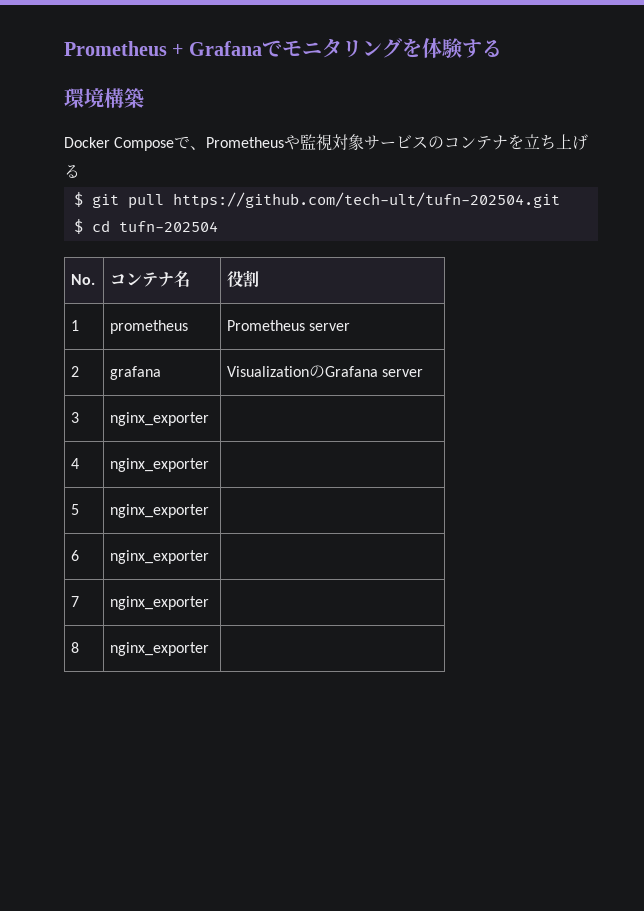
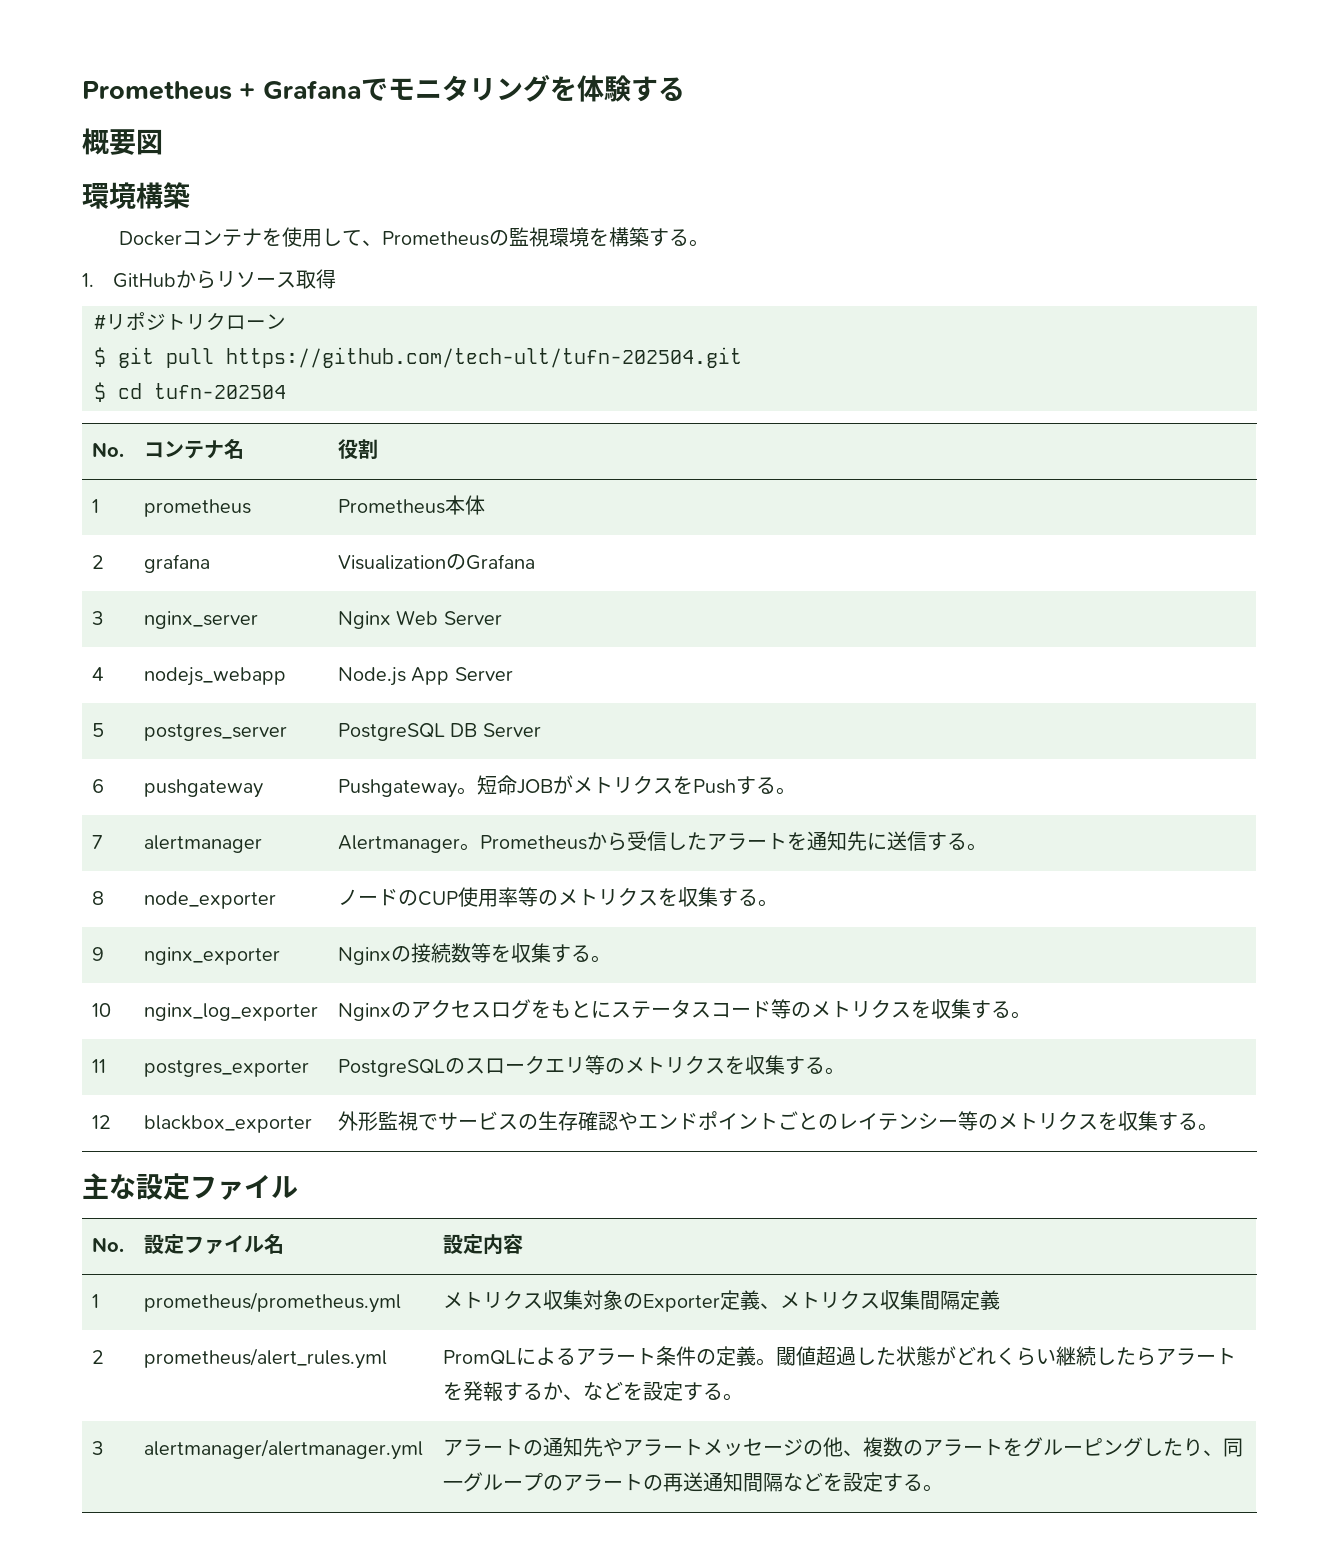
+ 概要図
- Docker Composeで、Prometheusや監視対象サービスのコンテナを立ち上げる
+ Dockerコンテナを使用して、Prometheusの監視環境を構築する。
+ 1. GitHubからリソース取得
+ #リポジトリクローン
- 1 | prometheus | Prometheus server
+ 1 | prometheus | Prometheus本体
- 2 | grafana | VisualizationのGrafana server
- 3 | nginx_exporter |
- 4 | nginx_exporter |
- 5 | nginx_exporter |
- 6 | nginx_exporter |
- 7 | nginx_exporter |
- 8 | nginx_exporter |
+ 2 | grafana | VisualizationのGrafana
+ 3 | nginx_server | Nginx Web Server
+ 4 | nodejs_webapp | Node.js App Server
+ 5 | postgres_server | PostgreSQL DB Server
+ 6 | pushgateway | Pushgateway。短命JOBがメトリクスをPushする。
+ 7 | alertmanager | Alertmanager。Prometheusから受信したアラートを通知先に送信する。
+ 8 | node_exporter | ノードのCUP使用率等のメトリクスを収集する。
+ 9 | nginx_exporter | Nginxの接続数等を収集する。
+ 10 | nginx_log_exporter | Nginxのアクセスログをもとにステータスコード等のメトリクスを収集する。
+ 11 | postgres_exporter | PostgreSQLのスロークエリ等のメトリクスを収集する。
+ 12 | blackbox_exporter | 外形監視でサービスの生存確認やエンドポイントごとのレイテンシー等のメトリクスを収集する。
+ 主な設定ファイル
+ No. | 設定ファイル名 | 設定内容
+ 1 | prometheus/prometheus.yml | メトリクス収集対象のExporter定義、メトリクス収集間隔定義
+ 2 | prometheus/alert_rules.yml | PromQLによるアラート条件の定義。閾値超過した状態がどれくらい継続したらアラートを発報するか、などを設定する。
+ 3 | alertmanager/alertmanager.yml | アラートの通知先やアラートメッセージの他、複数のアラートをグルーピングしたり、同一グループのアラートの再送通知間隔などを設定する。

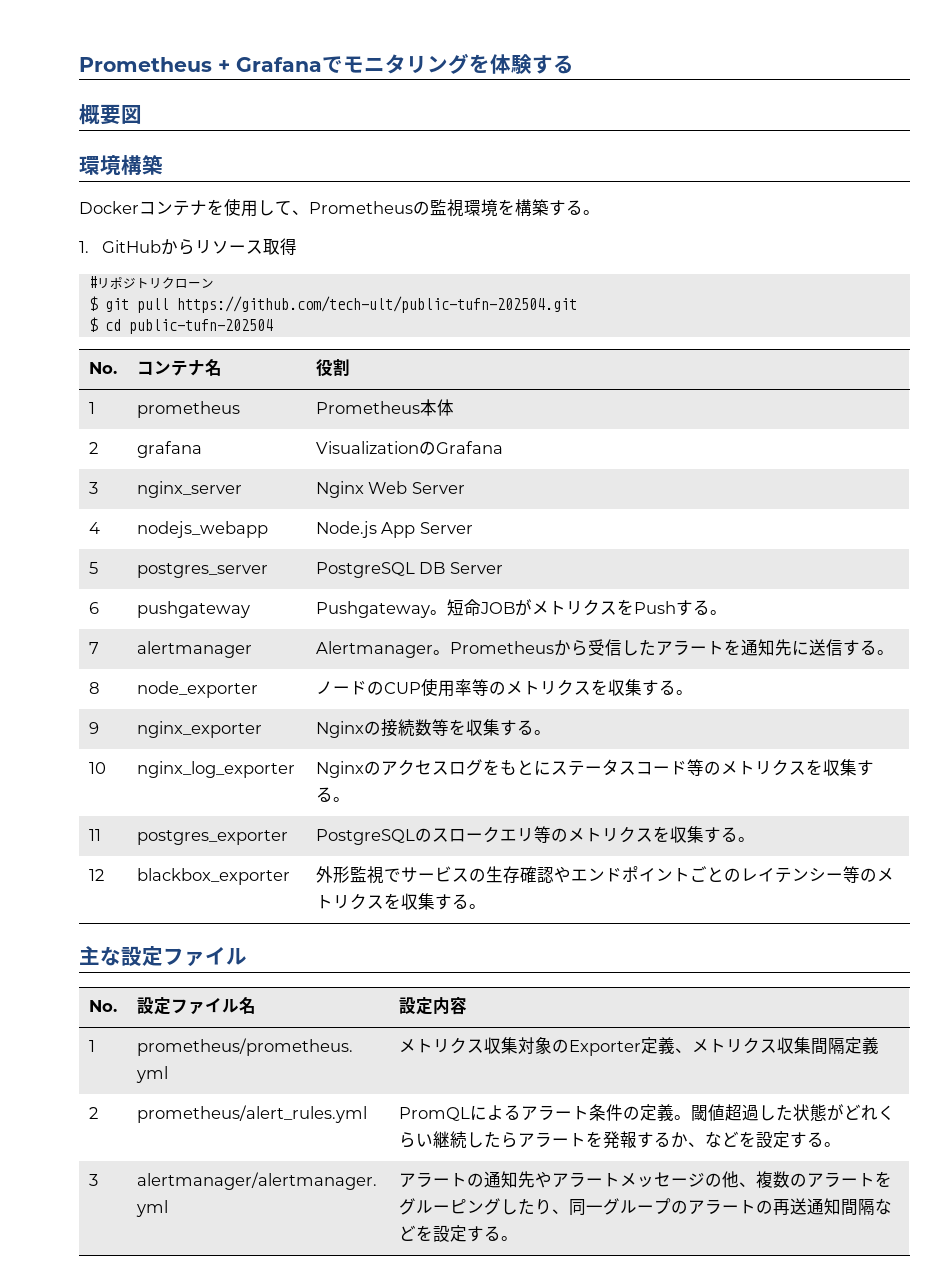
- $ git pull https://github.com/tech-ult/tufn-202504.git
+ $ git pull https://github.com/tech-ult/public-tufn-202504.git
- $ cd tufn-202504
+ $ cd public-tufn-202504

